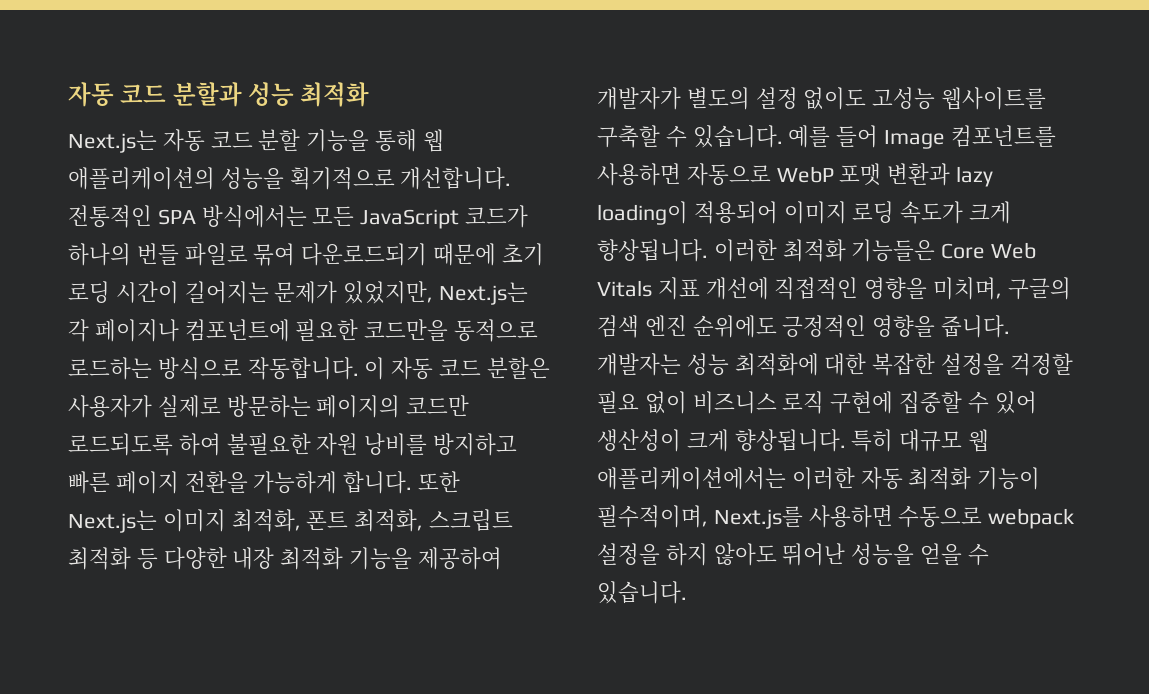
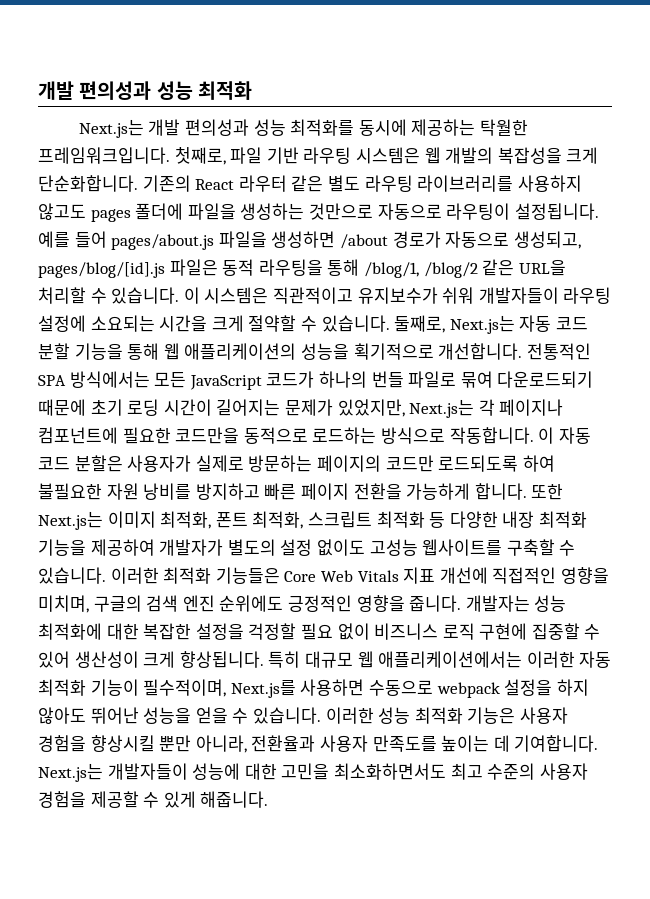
- 자동 코드 분할과 성능 최적화
+ 개발 편의성과 성능 최적화
- Next.js는 자동 코드 분할 기능을 통해 웹 애플리케이션의 성능을 획기적으로 개선합니다.
+ Next.js는 개발 편의성과 성능 최적화를 동시에 제공하는 탁월한 프레임워크입니다. 첫째로, 파일 기반 라우팅 시스템은 웹 개발의 복잡성을 크게 단순화합니다. 기존의 React 라우터 같은 별도 라우팅 라이브러리를 사용하지 않고도 pages 폴더에 파일을 생성하는 것만으로 자동으로 라우팅이 설정됩니다. 예를 들어 pages/about.js 파일을 생성하면 /about 경로가 자동으로 생성되고, pages/blog/[id].js 파일은 동적 라우팅을 통해 /blog/1, /blog/2 같은 URL을 처리할 수 있습니다. 이 시스템은 직관적이고 유지보수가 쉬워 개발자들이 라우팅 설정에 소요되는 시간을 크게 절약할 수 있습니다. 둘째로, Next.js는 자동 코드 분할 기능을 통해 웹 애플리케이션의 성능을 획기적으로 개선합니다.
- 예를 들어 Image 컴포넌트를 사용하면 자동으로 WebP 포맷 변환과 lazy loading이 적용되어 이미지 로딩 속도가 크게 향상됩니다.
+ 이러한 성능 최적화 기능은 사용자 경험을 향상시킬 뿐만 아니라, 전환율과 사용자 만족도를 높이는 데 기여합니다. Next.js는 개발자들이 성능에 대한 고민을 최소화하면서도 최고 수준의 사용자 경험을 제공할 수 있게 해줍니다.

